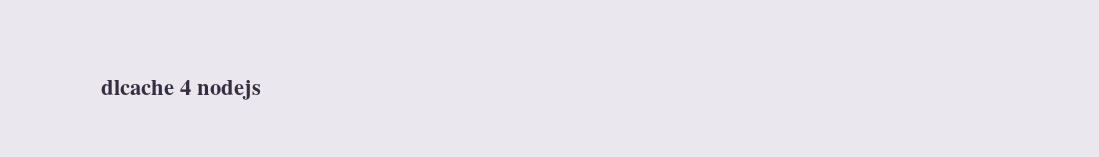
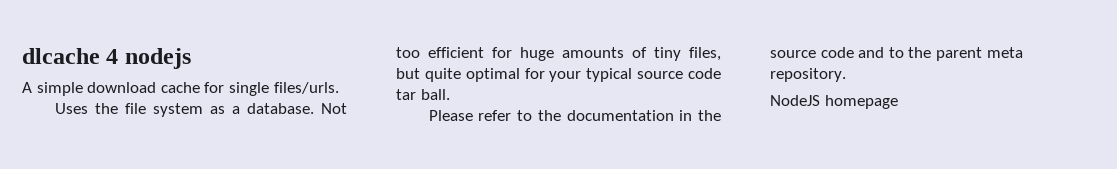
+ A simple download cache for single files/urls.
+ Uses the file system as a database. Not too efficient for huge amounts of tiny files, but quite optimal for your typical source code tar ball.
+ Please refer to the documentation in the source code and to the parent meta repository.
+ NodeJS homepage

